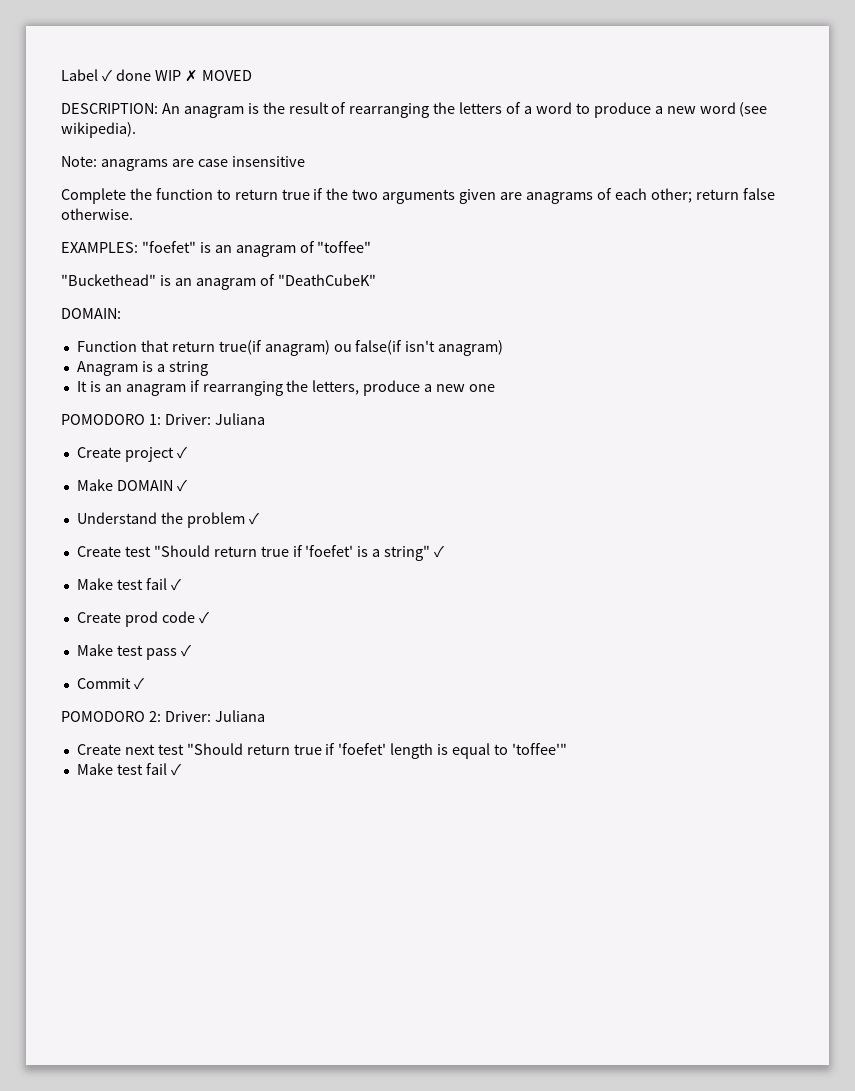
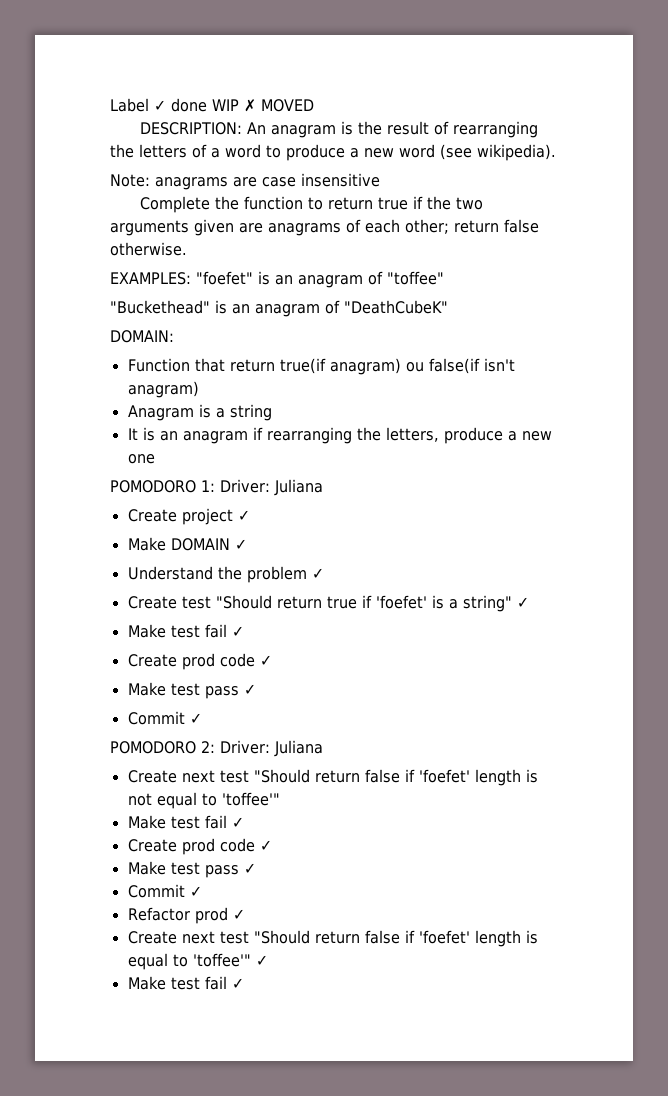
- Create next test "Should return true if 'foefet' length is equal to 'toffee'"
+ Create next test "Should return false if 'foefet' length is not equal to 'toffee'"
+ Make test fail ✓
+ Create prod code ✓
+ Make test pass ✓
+ Commit ✓
+ Refactor prod ✓
+ Create next test "Should return false if 'foefet' length is equal to 'toffee'" ✓

